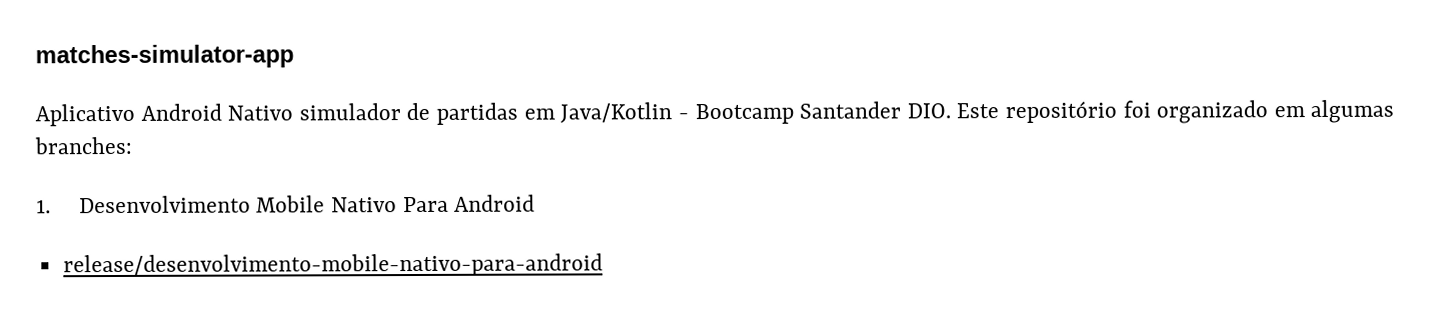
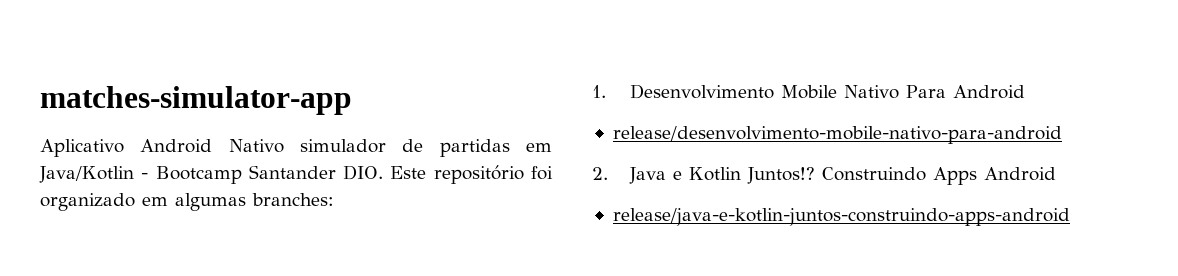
+ 2. Java e Kotlin Juntos!? Construindo Apps Android
+ release/java-e-kotlin-juntos-construindo-apps-android

